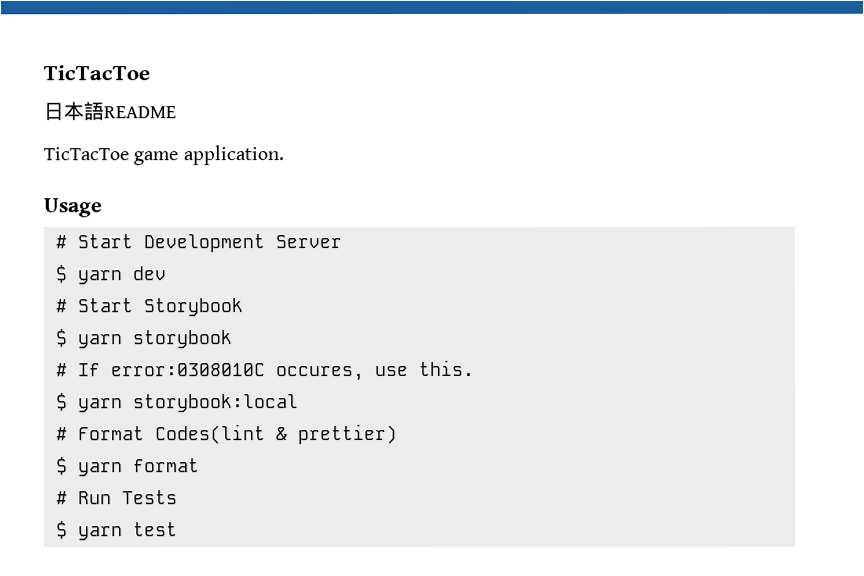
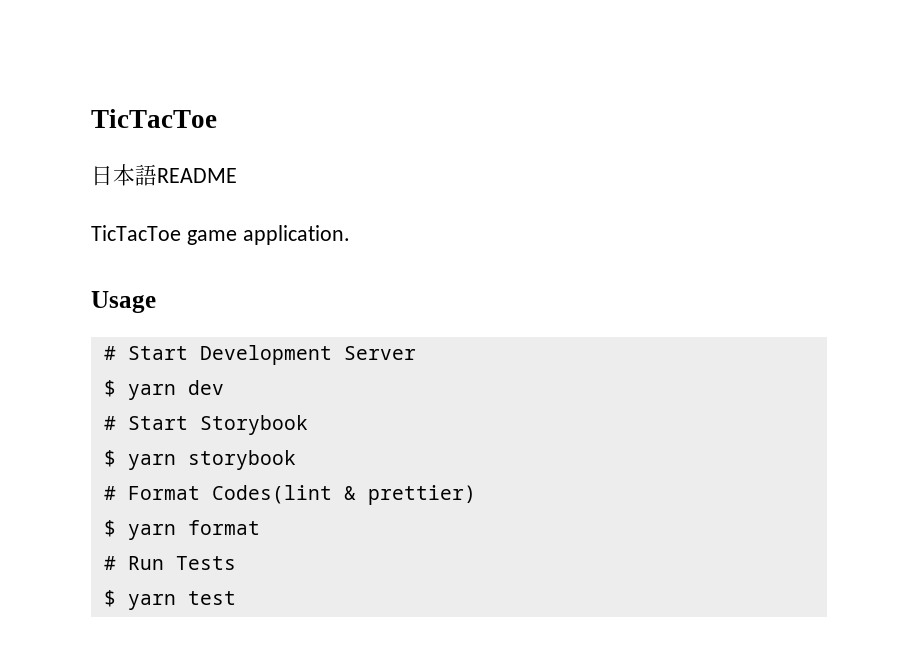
- # If error:0308010C occures, use this.
- $ yarn storybook:local

